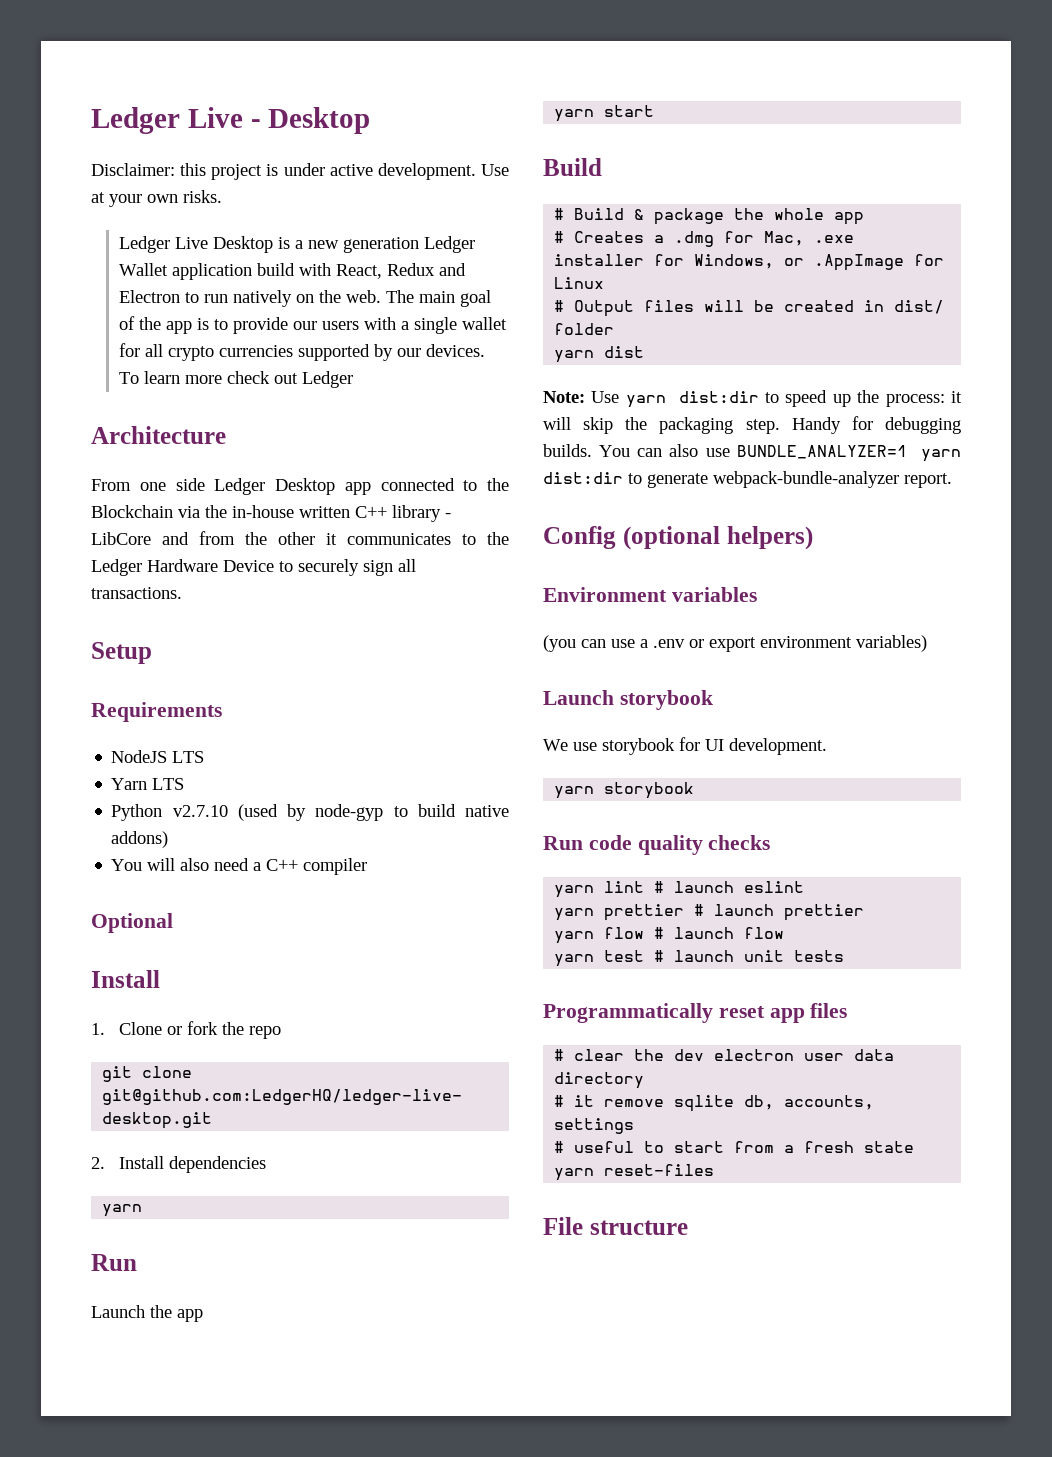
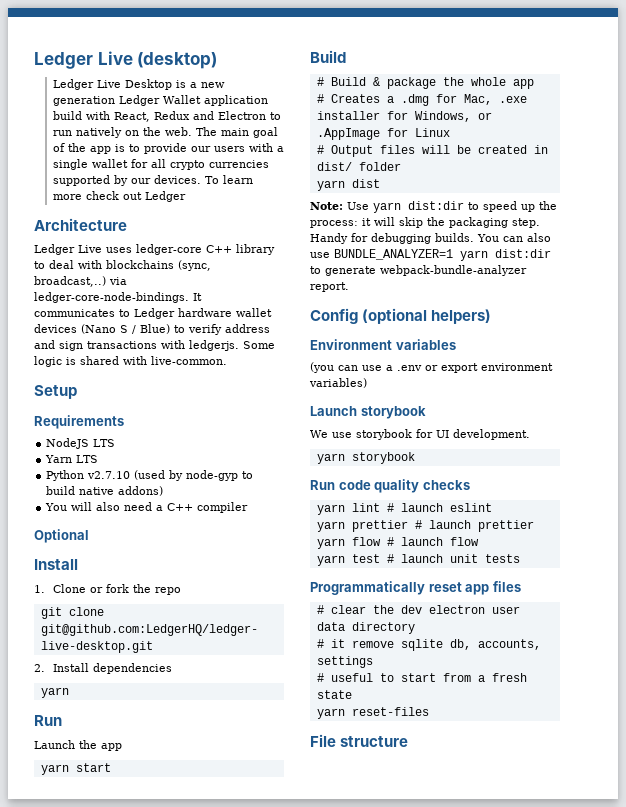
- Ledger Live - Desktop
- Disclaimer: this project is under active development. Use at your own risks.
+ Ledger Live (desktop)
- From one side Ledger Desktop app connected to the Blockchain via the in-house written C++ library - LibCore and from the other it communicates to the Ledger Hardware Device to securely sign all transactions.
+ Ledger Live uses ledger-core C++ library to deal with blockchains (sync, broadcast,..) via ledger-core-node-bindings. It communicates to Ledger hardware wallet devices (Nano S / Blue) to verify address and sign transactions with ledgerjs. Some logic is shared with live-common.

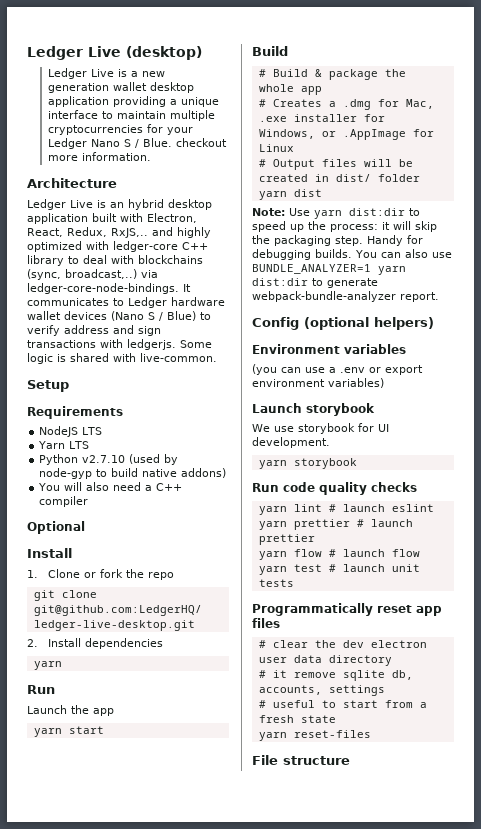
- Ledger Live Desktop is a new generation Ledger Wallet application build with React, Redux and Electron to run natively on the web. The main goal of the app is to provide our users with a single wallet for all crypto currencies supported by our devices. To learn more check out Ledger
+ Ledger Live is a new generation wallet desktop application providing a unique interface to maintain multiple cryptocurrencies for your Ledger Nano S / Blue. checkout more information.
  Architecture
- Ledger Live uses ledger-core C++ library to deal with blockchains (sync, broadcast,..) via ledger-core-node-bindings.
+ Ledger Live is an hybrid desktop application built with Electron, React, Redux, RxJS,.. and highly optimized with ledger-core C++ library to deal with blockchains (sync, broadcast,..) via ledger-core-node-bindings.

